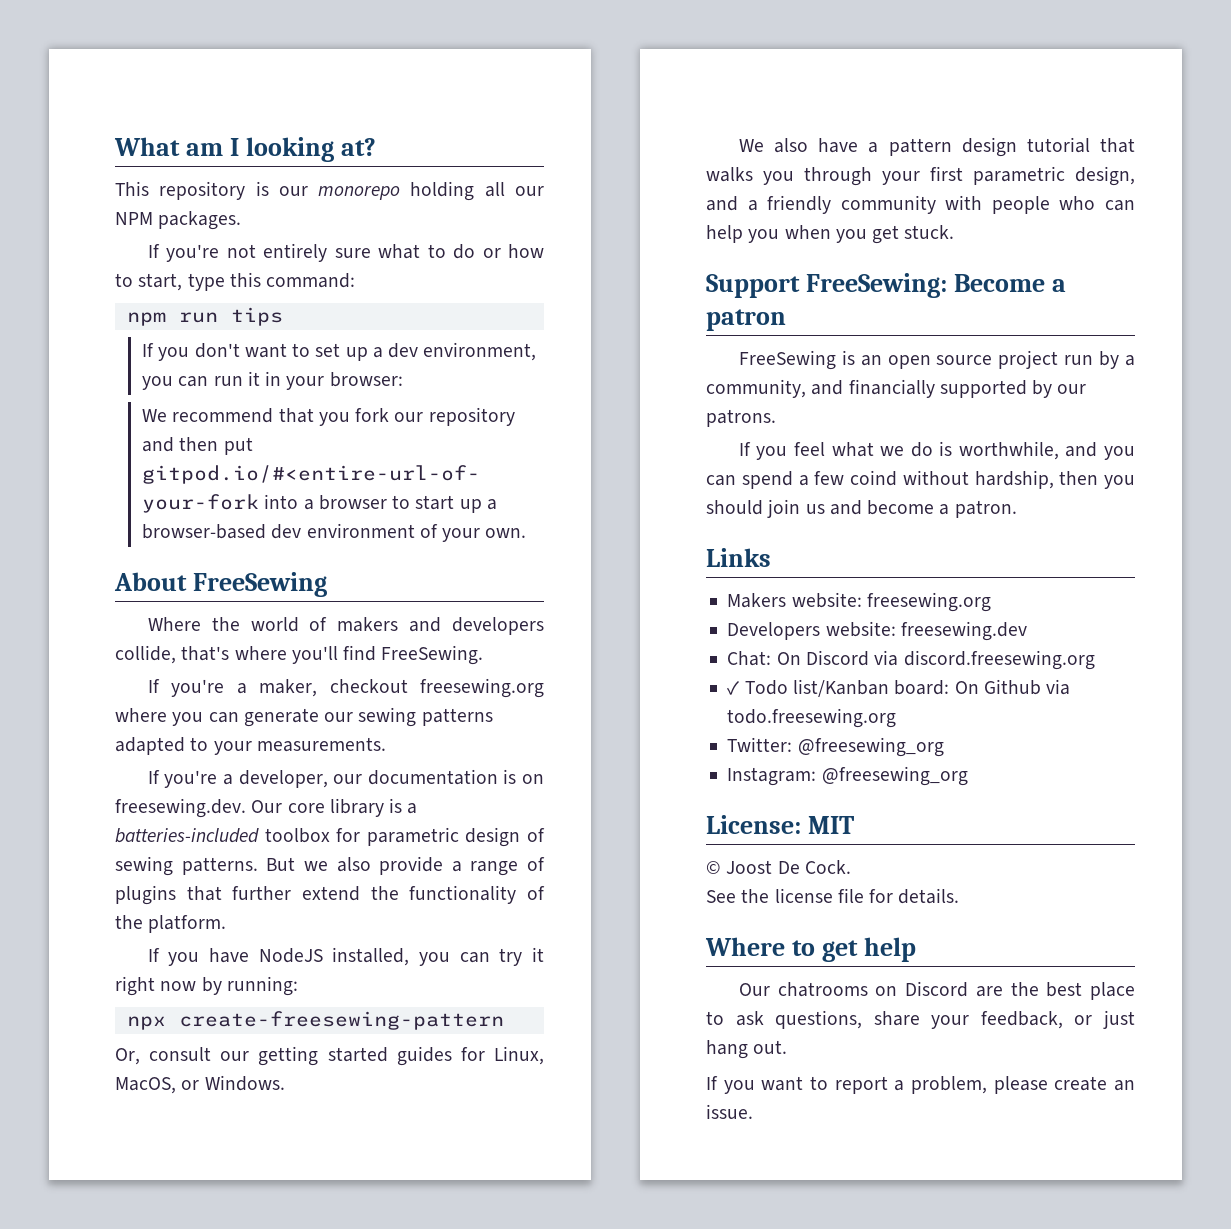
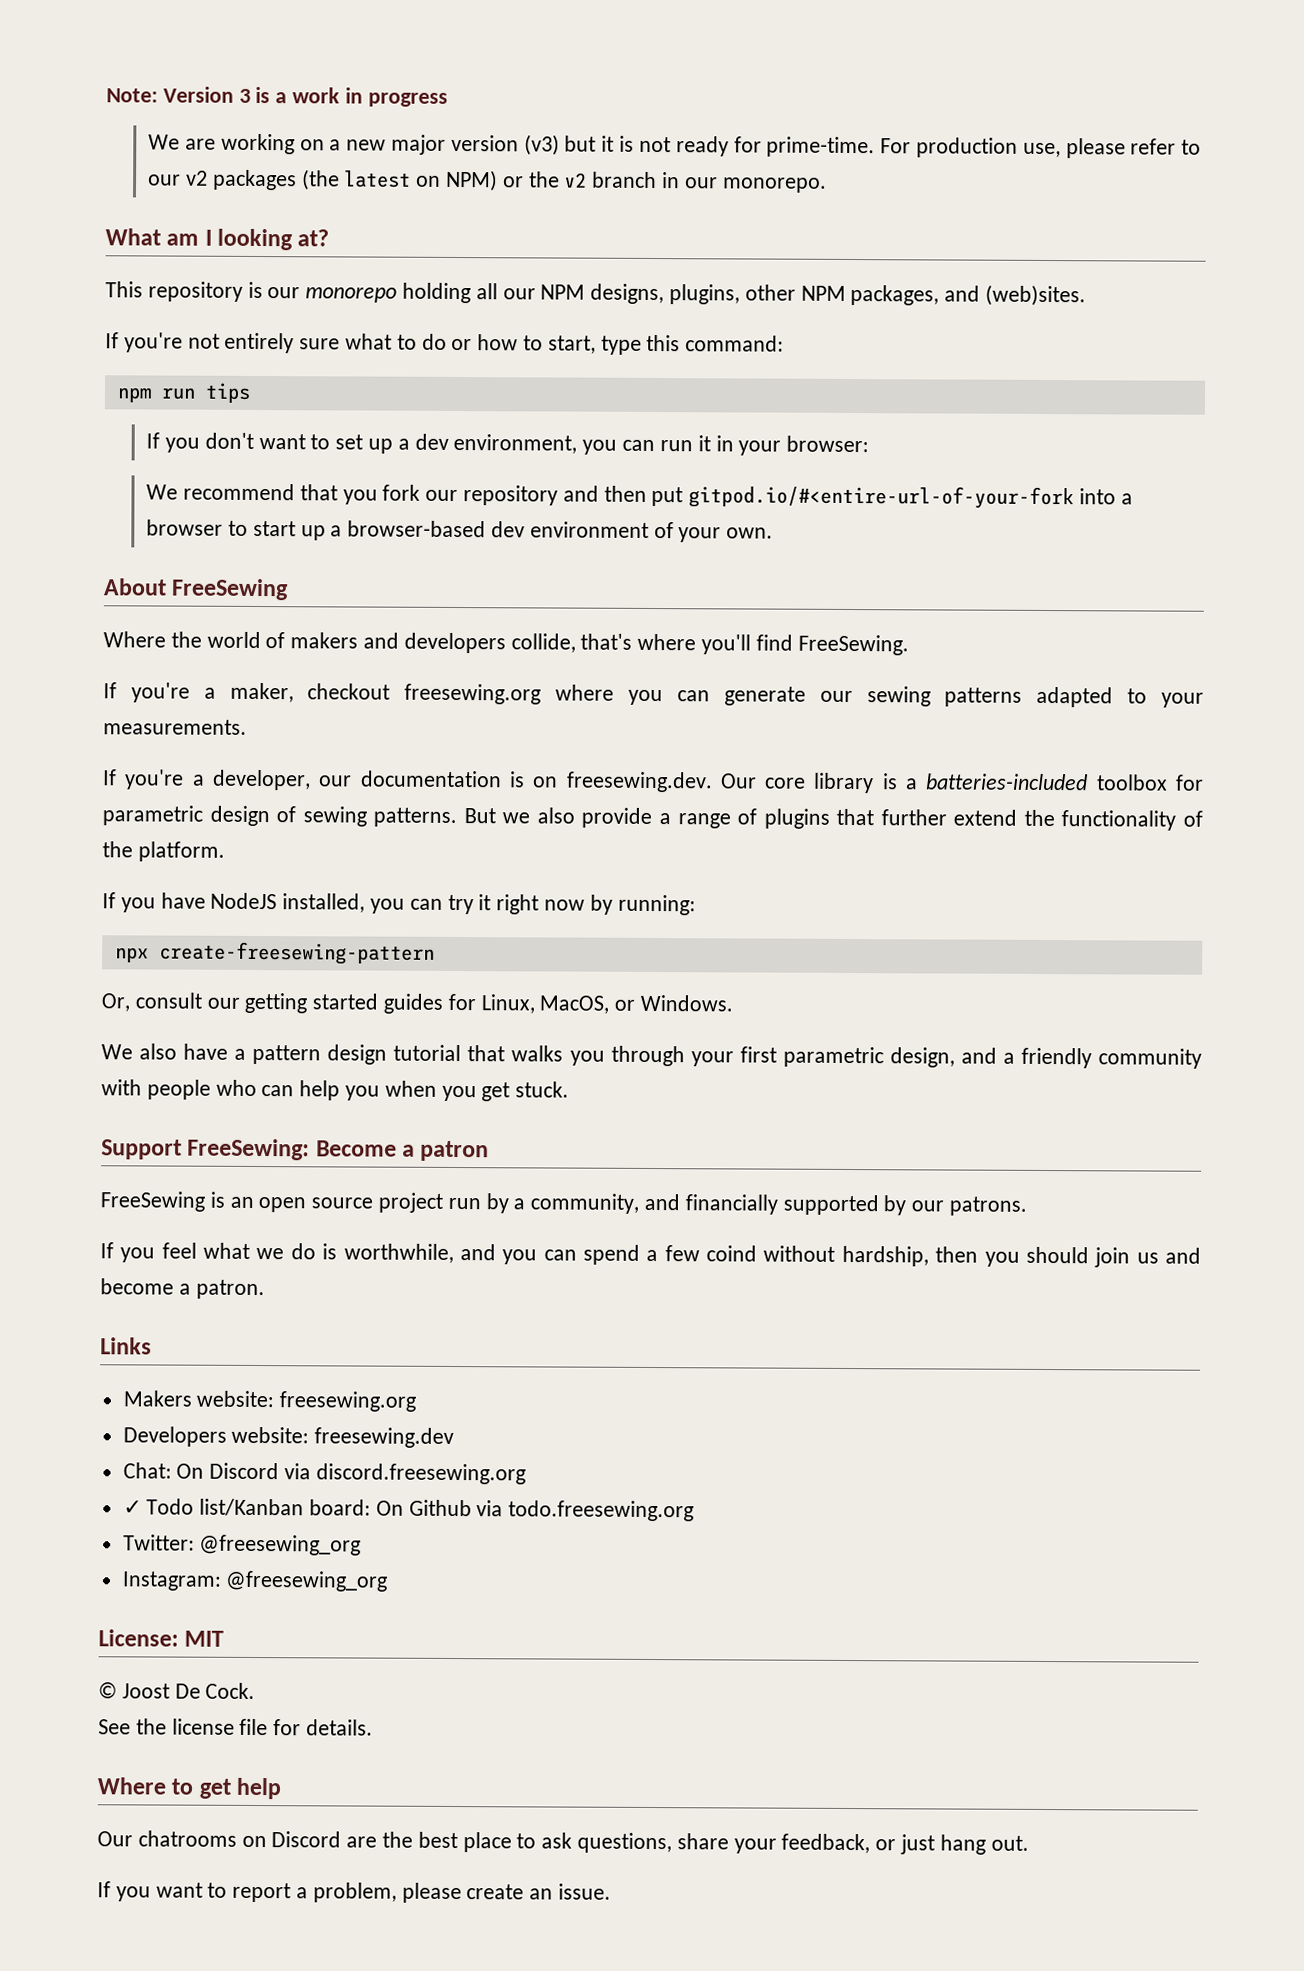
+ Note: Version 3 is a work in progress
+ We are working on a new major version (v3) but it is not ready for prime-time. For production use, please refer to our v2 packages (the latest on NPM) or the v2 branch in our monorepo.
- This repository is our monorepo holding all our NPM packages.
+ This repository is our monorepo holding all our NPM designs, plugins, other NPM packages, and (web)sites.

